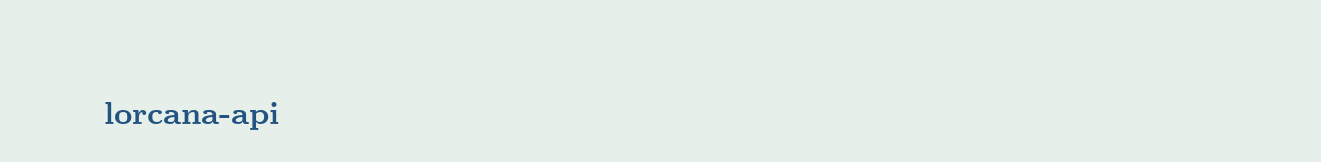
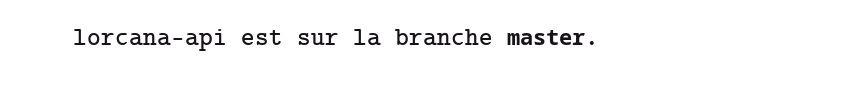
- lorcana-api
+ lorcana-api est sur la branche master.

